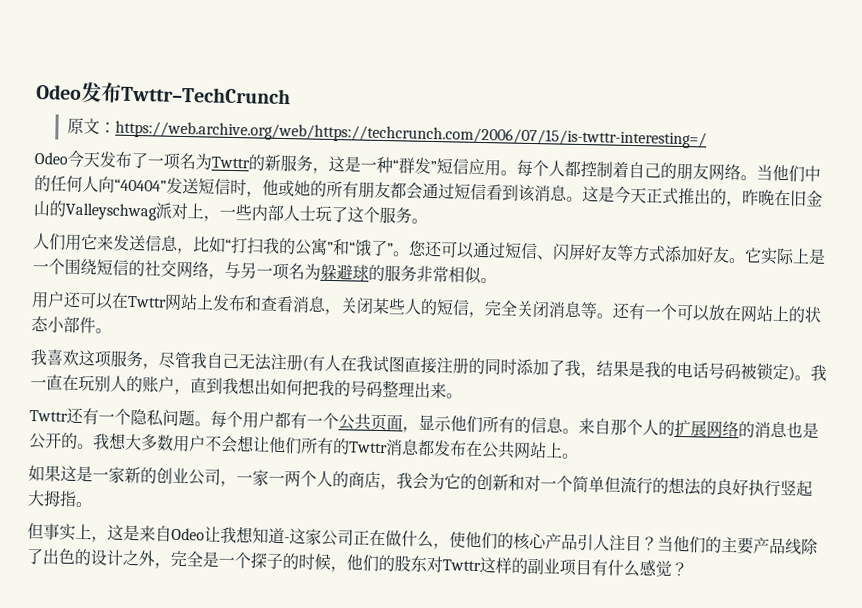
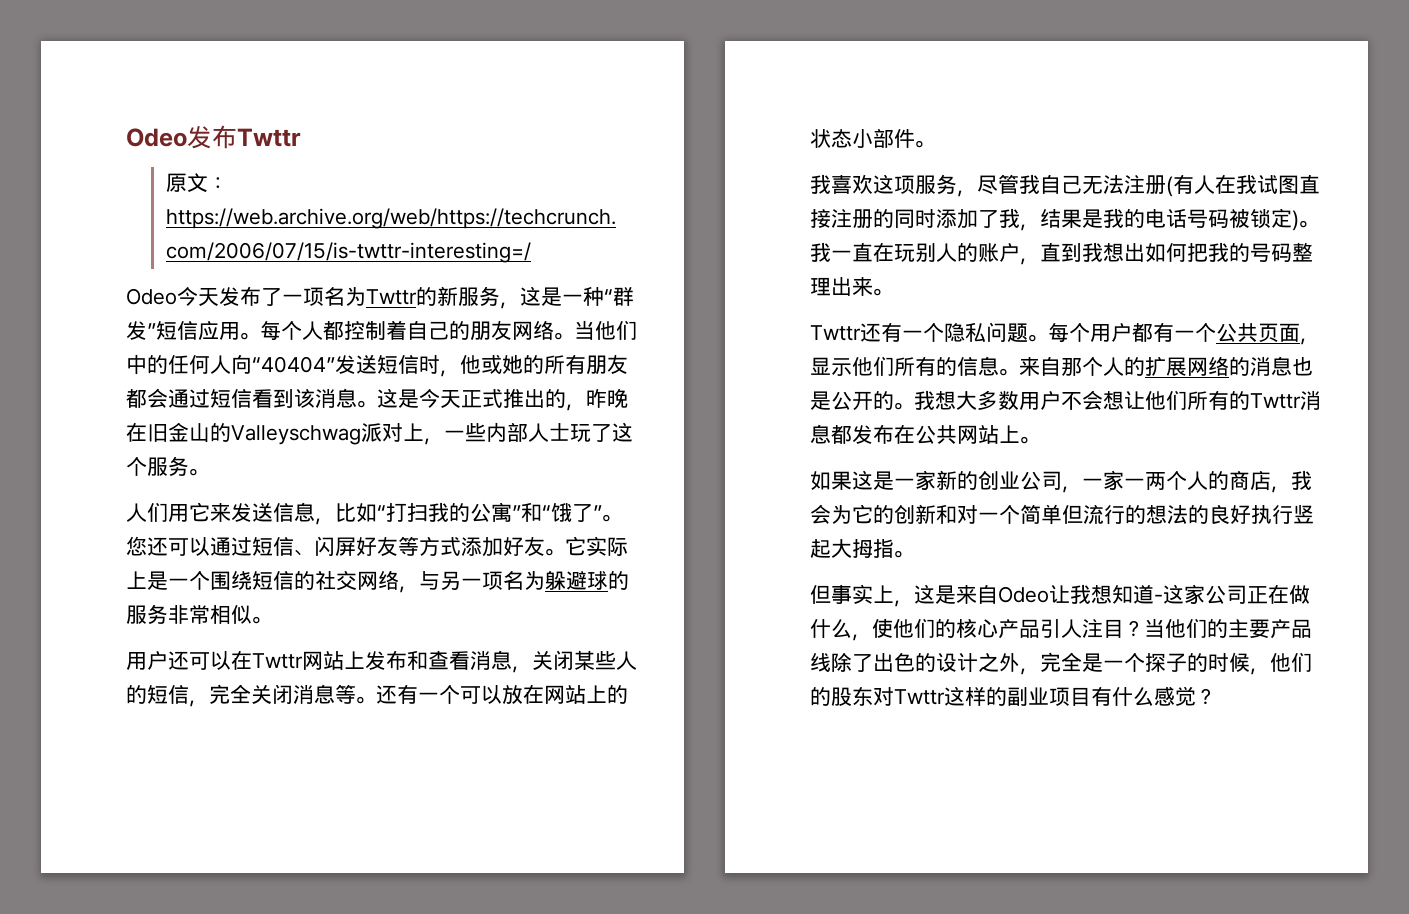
- Odeo发布Twttr–TechCrunch
+ Odeo发布Twttr

